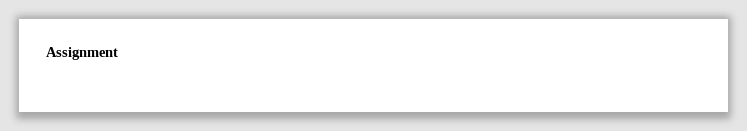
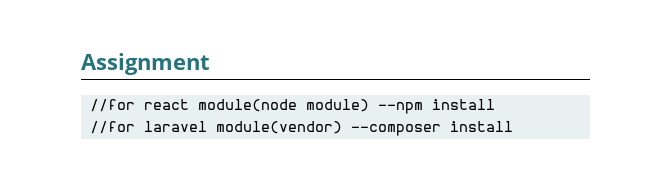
+ //for react module(node module) --npm install
+ //for laravel module(vendor) --composer install

